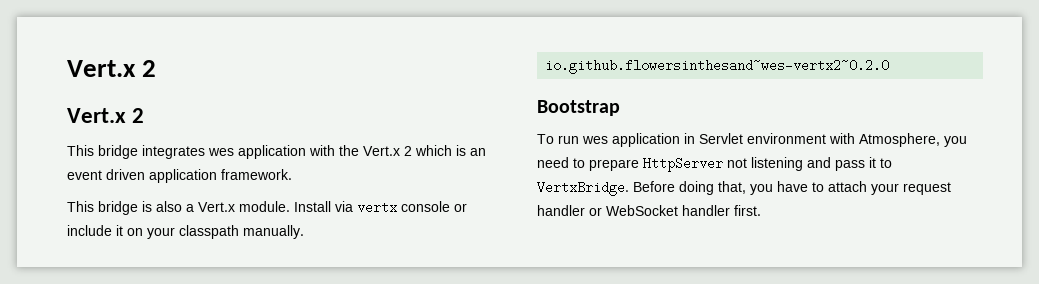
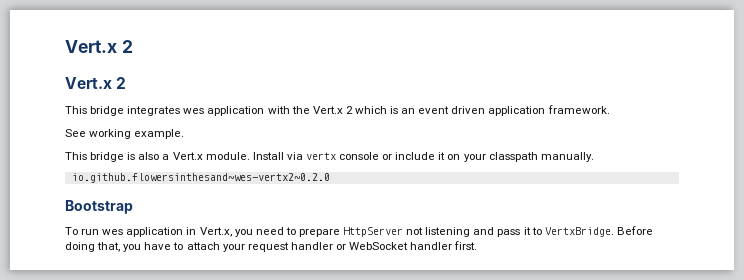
+ See working example.
- To run wes application in Servlet environment with Atmosphere, you need to prepare HttpServer not listening and pass it to VertxBridge.
+ To run wes application in Vert.x, you need to prepare HttpServer not listening and pass it to VertxBridge.

